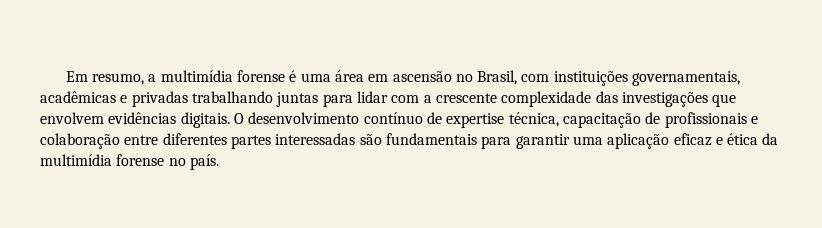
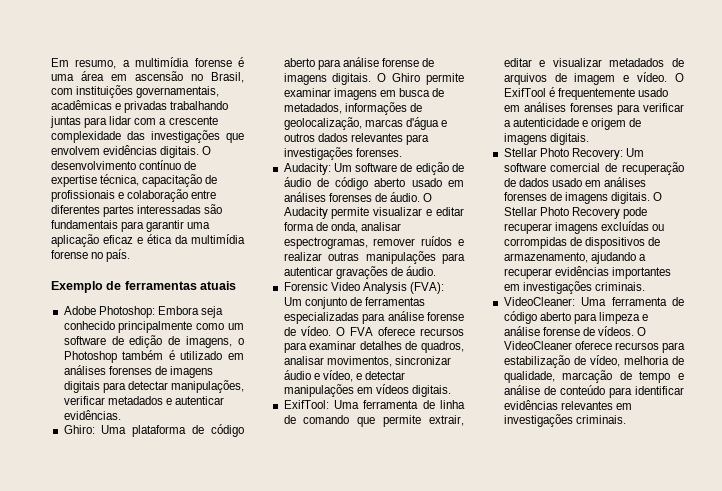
+ Exemplo de ferramentas atuais
+ Adobe Photoshop: Embora seja conhecido principalmente como um software de edição de imagens, o Photoshop também é utilizado em análises forenses de imagens digitais para detectar manipulações, verificar metadados e autenticar evidências.
+ Ghiro: Uma plataforma de código aberto para análise forense de imagens digitais. O Ghiro permite examinar imagens em busca de metadados, informações de geolocalização, marcas d'água e outros dados relevantes para investigações forenses.
+ Audacity: Um software de edição de áudio de código aberto usado em análises forenses de áudio. O Audacity permite visualizar e editar forma de onda, analisar espectrogramas, remover ruídos e realizar outras manipulações para autenticar gravações de áudio.
+ Forensic Video Analysis (FVA): Um conjunto de ferramentas especializadas para análise forense de vídeo. O FVA oferece recursos para examinar detalhes de quadros, analisar movimentos, sincronizar áudio e vídeo, e detectar manipulações em vídeos digitais.
+ ExifTool: Uma ferramenta de linha de comando que permite extrair, editar e visualizar metadados de arquivos de imagem e vídeo. O ExifTool é frequentemente usado em análises forenses para verificar a autenticidade e origem de imagens digitais.
+ Stellar Photo Recovery: Um software comercial de recuperação de dados usado em análises forenses de imagens digitais. O Stellar Photo Recovery pode recuperar imagens excluídas ou corrompidas de dispositivos de armazenamento, ajudando a recuperar evidências importantes em investigações criminais.
+ VideoCleaner: Uma ferramenta de código aberto para limpeza e análise forense de vídeos. O VideoCleaner oferece recursos para estabilização de vídeo, melhoria de qualidade, marcação de tempo e análise de conteúdo para identificar evidências relevantes em investigações criminais.

